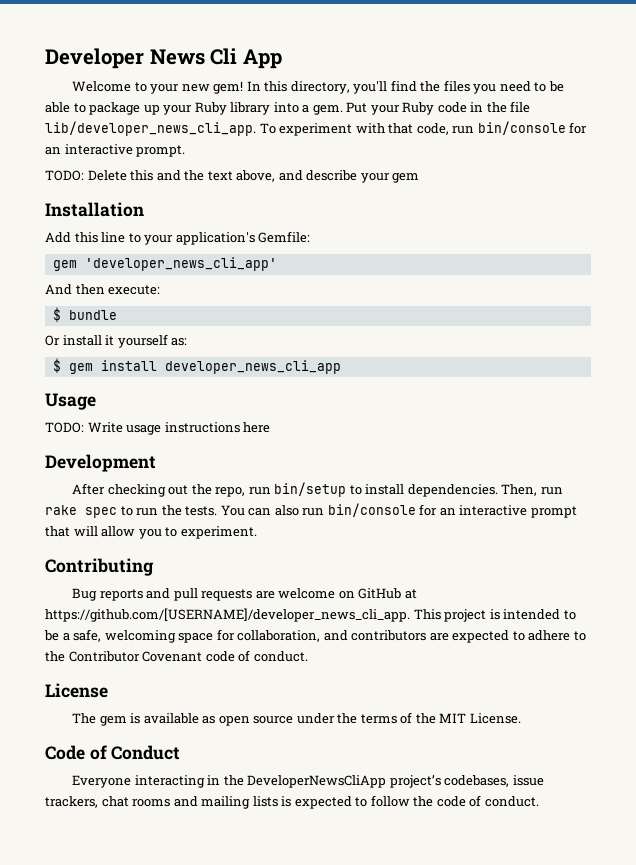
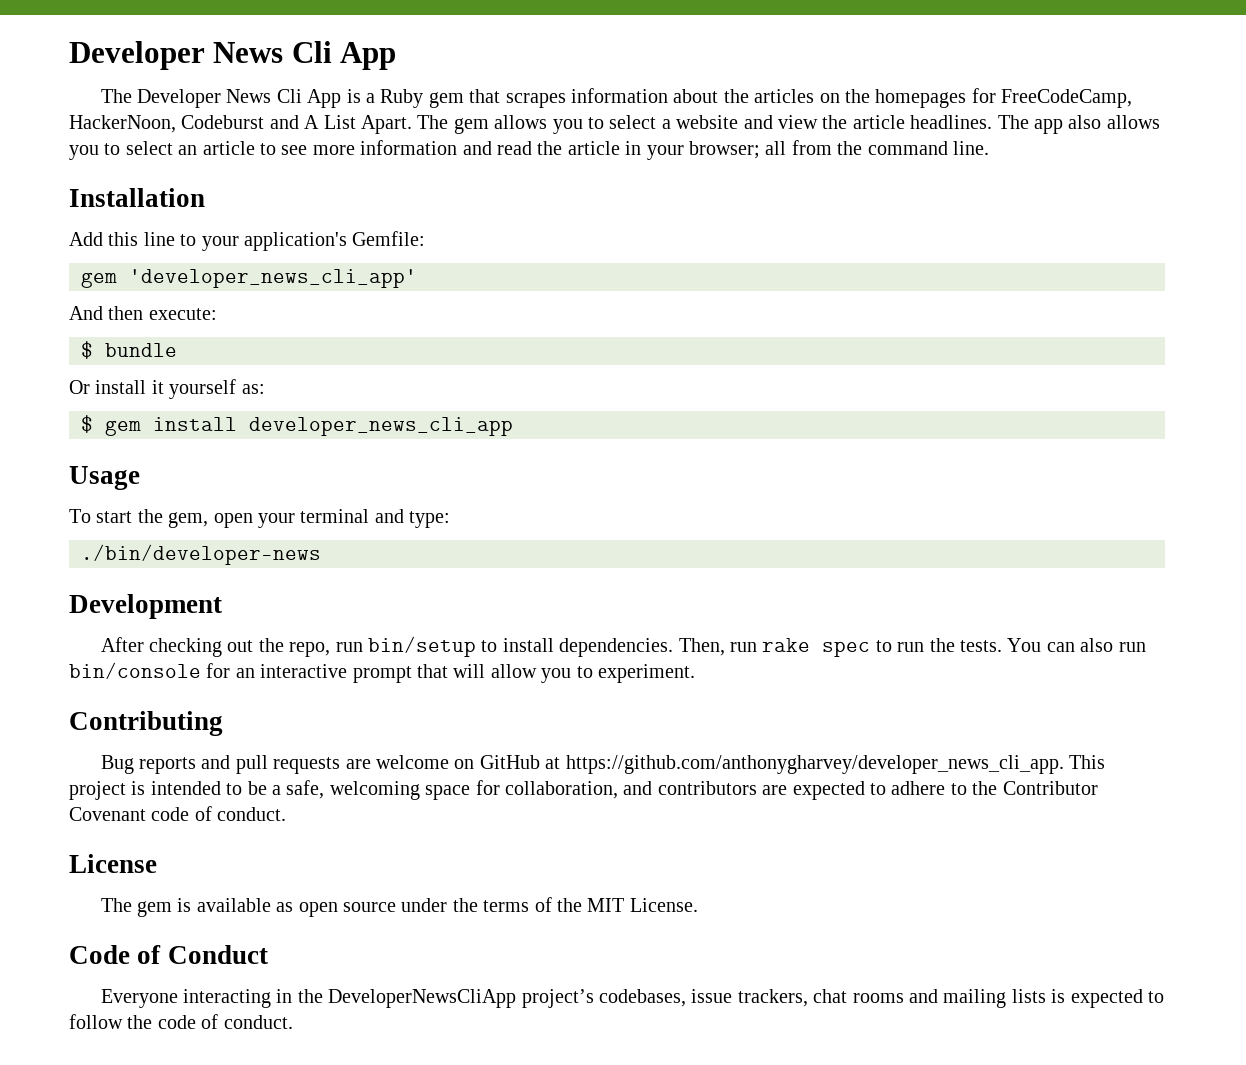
- Welcome to your new gem! In this directory, you'll find the files you need to be able to package up your Ruby library into a gem. Put your Ruby code in the file lib/developer_news_cli_app. To experiment with that code, run bin/console for an interactive prompt.
- TODO: Delete this and the text above, and describe your gem
+ The Developer News Cli App is a Ruby gem that scrapes information about the articles on the homepages for FreeCodeCamp, HackerNoon, Codeburst and A List Apart. The gem allows you to select a website and view the article headlines. The app also allows you to select an article to see more information and read the article in your browser; all from the command line.
- TODO: Write usage instructions here
+ To start the gem, open your terminal and type:
+ ./bin/developer-news
- Bug reports and pull requests are welcome on GitHub at https://github.com/[USERNAME]/developer_news_cli_app. This project is intended to be a safe, welcoming space for collaboration, and contributors are expected to adhere to the Contributor Covenant code of conduct.
+ Bug reports and pull requests are welcome on GitHub at https://github.com/anthonygharvey/developer_news_cli_app. This project is intended to be a safe, welcoming space for collaboration, and contributors are expected to adhere to the Contributor Covenant code of conduct.

